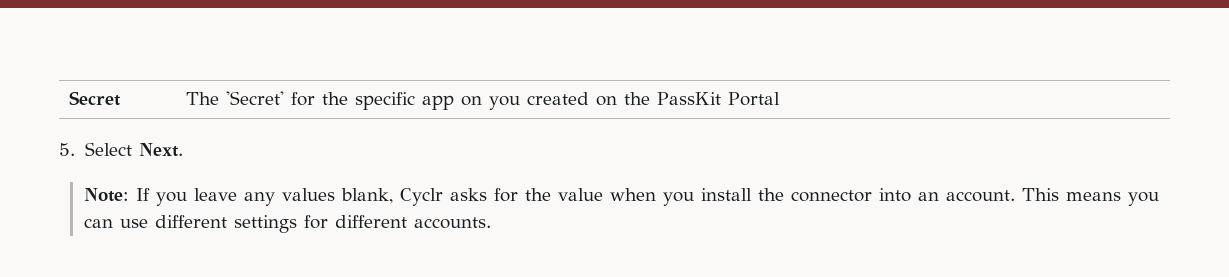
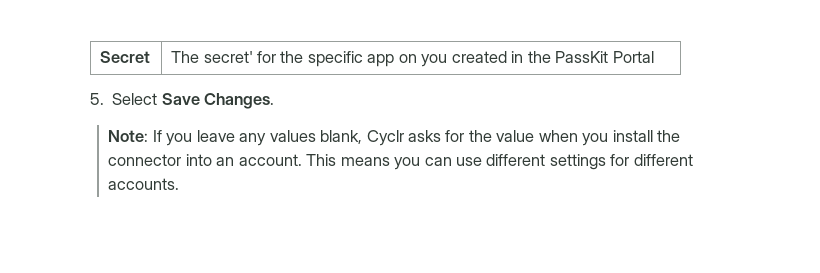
- Secret | The 'Secret' for the specific app on you created on the PassKit Portal
+ Secret | The secret' for the specific app on you created in the PassKit Portal
- 5. Select Next.
+ 5. Select Save Changes.

